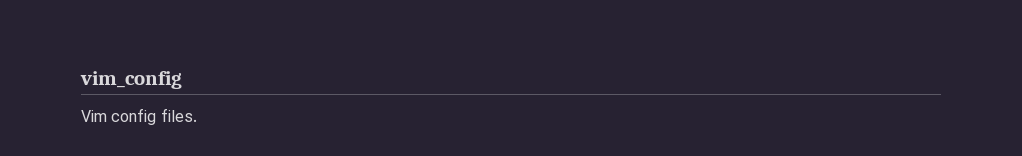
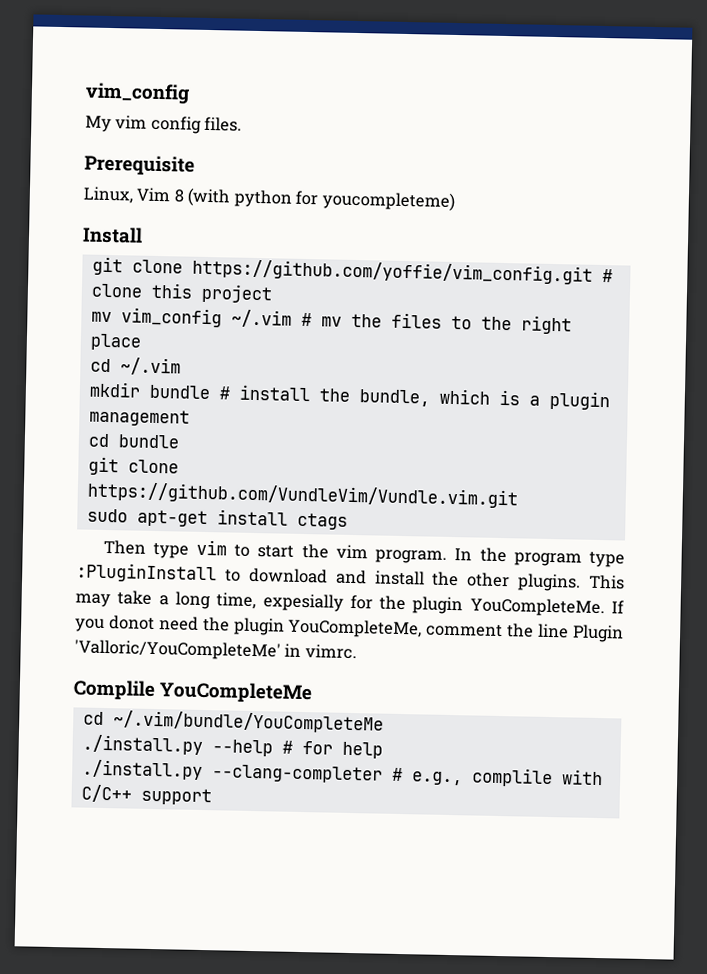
- Vim config files.
+ My vim config files.
+ Prerequisite
+ Linux, Vim 8 (with python for youcompleteme)
+ Install
+ git clone https://github.com/yoffie/vim_config.git # clone this project
+ mv vim_config ~/.vim # mv the files to the right place
+ cd ~/.vim
+ mkdir bundle # install the bundle, which is a plugin management
+ cd bundle
+ git clone https://github.com/VundleVim/Vundle.vim.git
+ sudo apt-get install ctags
+ Then type vim to start the vim program. In the program type :PluginInstall to download and install the other plugins. This may take a long time, expesially for the plugin YouCompleteMe. If you donot need the plugin YouCompleteMe, comment the line Plugin 'Valloric/YouCompleteMe' in vimrc.
+ Complile YouCompleteMe
+ cd ~/.vim/bundle/YouCompleteMe
+ ./install.py --help # for help
+ ./install.py --clang-completer # e.g., complile with C/C++ support

